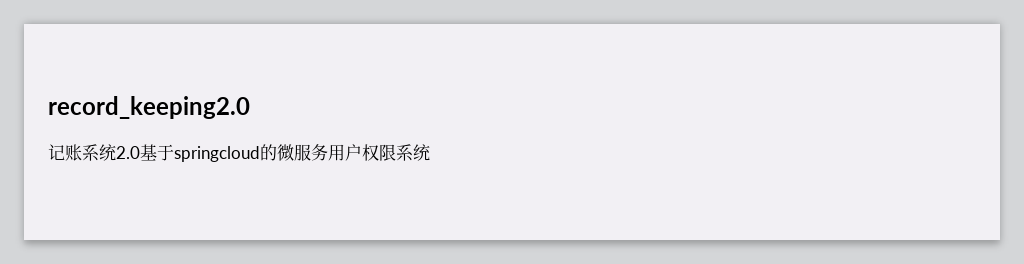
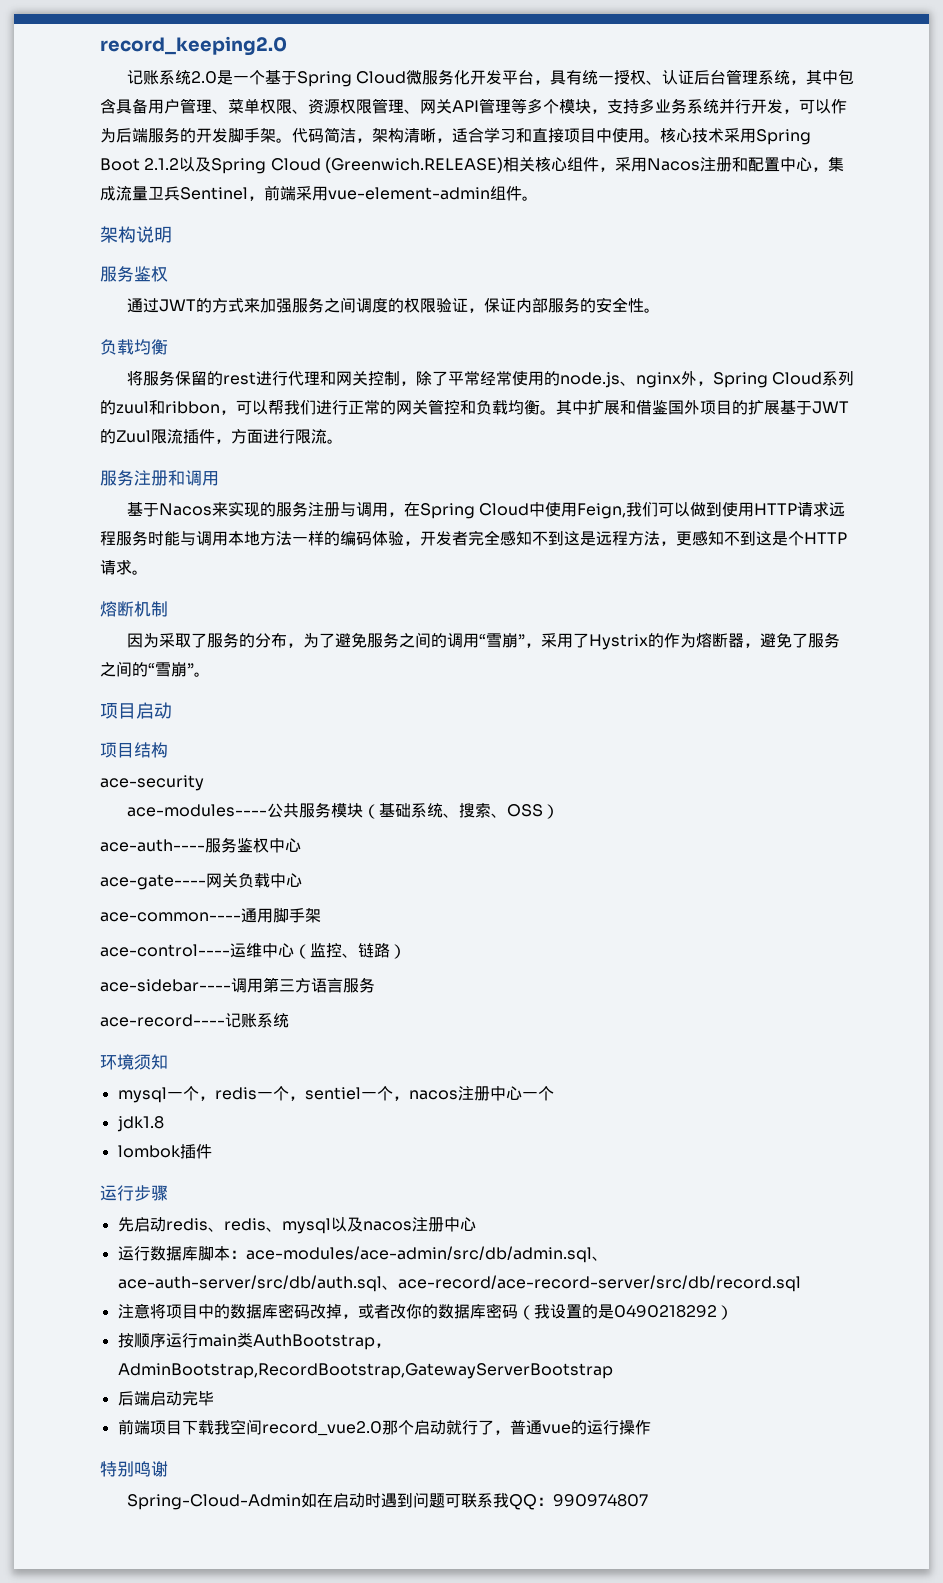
- 记账系统2.0基于springcloud的微服务用户权限系统
+ 记账系统2.0是一个基于Spring Cloud微服务化开发平台，具有统一授权、认证后台管理系统，其中包含具备用户管理、菜单权限、资源权限管理、网关API管理等多个模块，支持多业务系统并行开发，可以作为后端服务的开发脚手架。代码简洁，架构清晰，适合学习和直接项目中使用。核心技术采用Spring Boot 2.1.2以及Spring Cloud (Greenwich.RELEASE)相关核心组件，采用Nacos注册和配置中心，集成流量卫兵Sentinel，前端采用vue-element-admin组件。
+ 架构说明
+ 服务鉴权
+ 通过JWT的方式来加强服务之间调度的权限验证，保证内部服务的安全性。
+ 负载均衡
+ 将服务保留的rest进行代理和网关控制，除了平常经常使用的node.js、nginx外，Spring Cloud系列的zuul和ribbon，可以帮我们进行正常的网关管控和负载均衡。其中扩展和借鉴国外项目的扩展基于JWT的Zuul限流插件，方面进行限流。
+ 服务注册和调用
+ 基于Nacos来实现的服务注册与调用，在Spring Cloud中使用Feign,我们可以做到使用HTTP请求远程服务时能与调用本地方法一样的编码体验，开发者完全感知不到这是远程方法，更感知不到这是个HTTP请求。
+ 熔断机制
+ 因为采取了服务的分布，为了避免服务之间的调用“雪崩”，采用了Hystrix的作为熔断器，避免了服务之间的“雪崩”。
+ 项目启动
+ 项目结构
+ ace-security
+ ace-modules----公共服务模块（基础系统、搜索、OSS）
+ ace-auth----服务鉴权中心
+ ace-gate----网关负载中心
+ ace-common----通用脚手架
+ ace-control----运维中心（监控、链路）
+ ace-sidebar----调用第三方语言服务
+ ace-record----记账系统
+ 环境须知
+ mysql一个，redis一个，sentiel一个，nacos注册中心一个
+ jdk1.8
+ lombok插件
+ 运行步骤
+ 先启动redis、redis、mysql以及nacos注册中心
+ 运行数据库脚本：ace-modules/ace-admin/src/db/admin.sql、ace-auth-server/src/db/auth.sql、ace-record/ace-record-server/src/db/record.sql
+ 注意将项目中的数据库密码改掉，或者改你的数据库密码（我设置的是0490218292）
+ 按顺序运行main类AuthBootstrap，AdminBootstrap,RecordBootstrap,GatewayServerBootstrap
+ 后端启动完毕
+ 前端项目下载我空间record_vue2.0那个启动就行了，普通vue的运行操作
+ 特别鸣谢
+ Spring-Cloud-Admin如在启动时遇到问题可联系我QQ：990974807

